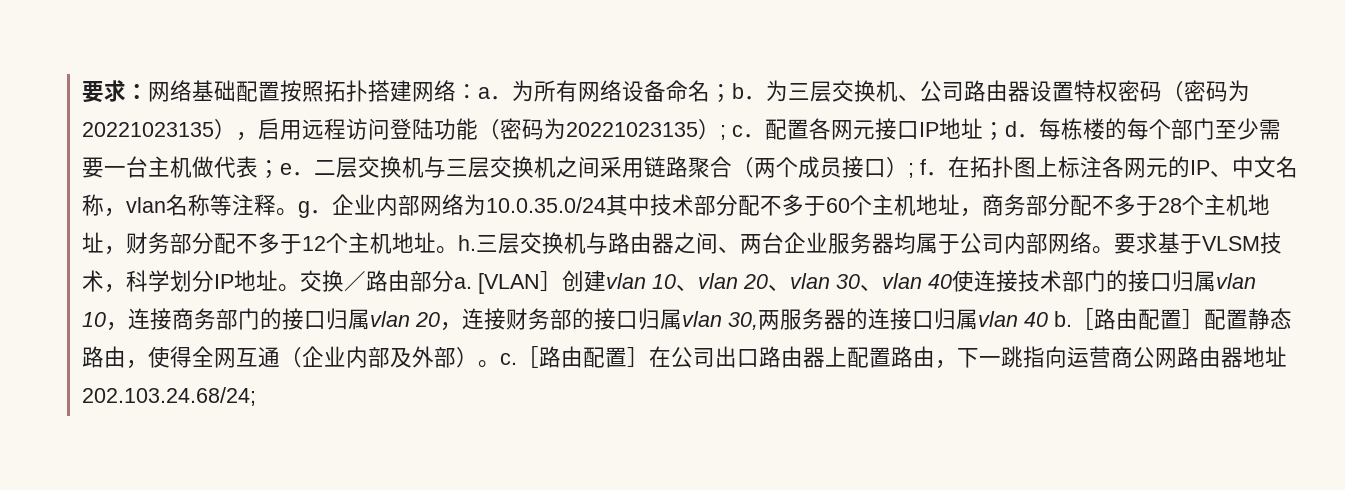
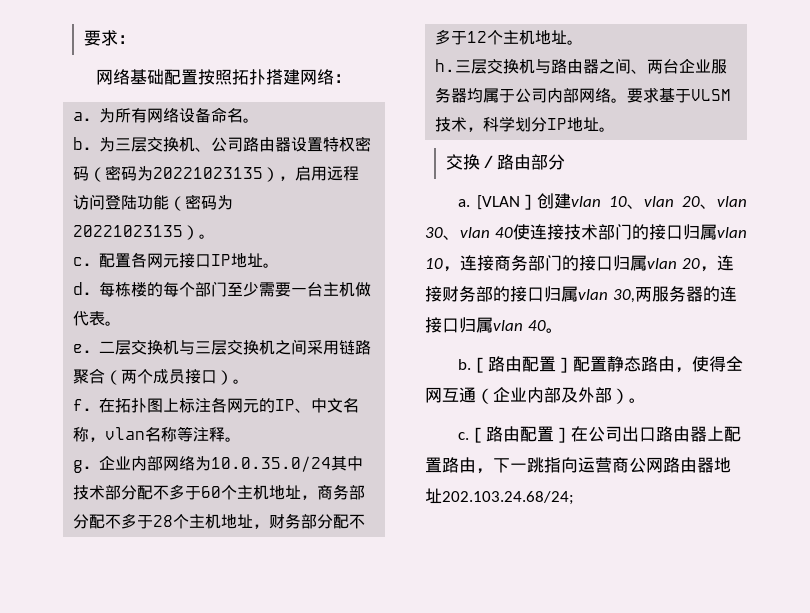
- 要求：网络基础配置按照拓扑搭建网络：a．为所有网络设备命名；b．为三层交换机、公司路由器设置特权密码（密码为20221023135），启用远程访问登陆功能（密码为20221023135）; c．配置各网元接口IP地址；d．每栋楼的每个部门至少需要一台主机做代表；e．二层交换机与三层交换机之间采用链路聚合（两个成员接口）; f．在拓扑图上标注各网元的IP、中文名称，vlan名称等注释。g．企业内部网络为10.0.35.0/24其中技术部分配不多于60个主机地址，商务部分配不多于28个主机地址，财务部分配不多于12个主机地址。h.
+ 要求：
+ 网络基础配置按照拓扑搭建网络：
+ a．为所有网络设备命名。
+ b．为三层交换机、公司路由器设置特权密码（密码为20221023135），启用远程访问登陆功能（密码为20221023135）。
+ c．配置各网元接口IP地址。
+ d．每栋楼的每个部门至少需要一台主机做代表。
+ e．二层交换机与三层交换机之间采用链路聚合（两个成员接口）。
+ f．在拓扑图上标注各网元的IP、中文名称，vlan名称等注释。
+ g．企业内部网络为10.0.35.0/24其中技术部分配不多于60个主机地址，商务部分配不多于28个主机地址，财务部分配不多于12个主机地址。
+ h.
- 要求基于VLSM技术，科学划分IP地址。交换／路由部分a.
+ 要求基于VLSM技术，科学划分IP地址。
+ 交换／路由部分
+ a.
- [VLAN］创建vlan 10、vlan 20、vlan 30、vlan 40使连接技术部门的接口归属vlan 10，连接商务部门的接口归属vlan 20，连接财务部的接口归属vlan 30,两服务器的连接口归属vlan 40 b.
+ [VLAN］创建vlan 10、vlan 20、vlan 30、vlan 40使连接技术部门的接口归属vlan 10，连接商务部门的接口归属vlan 20，连接财务部的接口归属vlan 30,两服务器的连接口归属vlan 40。
+ b.
- ［路由配置］配置静态路由，使得全网互通（企业内部及外部）。c.
+ ［路由配置］配置静态路由，使得全网互通（企业内部及外部）。
+ c.

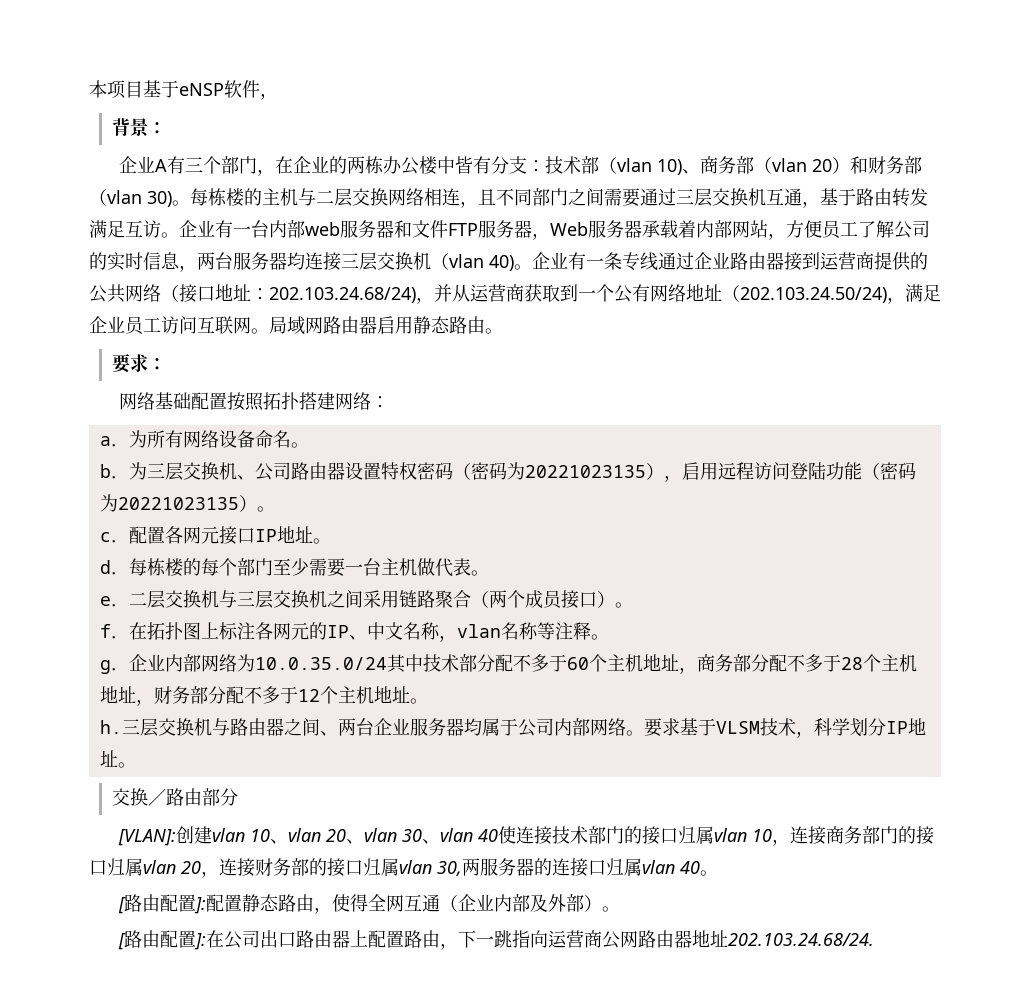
+ 本项目基于eNSP软件，
+ 背景：
+ 企业A有三个部门，在企业的两栋办公楼中皆有分支：技术部（vlan 10)、商务部（vlan 20）和财务部（vlan 30)。每栋楼的主机与二层交换网络相连，且不同部门之间需要通过三层交换机互通，基于路由转发满足互访。企业有一台内部web服务器和文件FTP服务器，Web服务器承载着内部网站，方便员工了解公司的实时信息，两台服务器均连接三层交换机（vlan 40)。企业有一条专线通过企业路由器接到运营商提供的公共网络（接口地址：202.103.24.68/24)，并从运营商获取到一个公有网络地址（202.103.24.50/24)，满足企业员工访问互联网。局域网路由器启用静态路由。
- a. [VLAN］创建vlan 10、vlan 20、vlan 30、vlan 40使连接技术部门的接口归属vlan 10，连接商务部门的接口归属vlan 20，连接财务部的接口归属vlan 30,两服务器的连接口归属vlan 40。
+ [VLAN]:创建vlan 10、vlan 20、vlan 30、vlan 40使连接技术部门的接口归属vlan 10，连接商务部门的接口归属vlan 20，连接财务部的接口归属vlan 30,两服务器的连接口归属vlan 40。
- b.［路由配置］配置静态路由，使得全网互通（企业内部及外部）。
+ [路由配置]:配置静态路由，使得全网互通（企业内部及外部）。
- c.［路由配置］在公司出口路由器上配置路由，下一跳指向运营商公网路由器地址202.103.24.68/24;
+ [路由配置]:在公司出口路由器上配置路由，下一跳指向运营商公网路由器地址202.103.24.68/24.

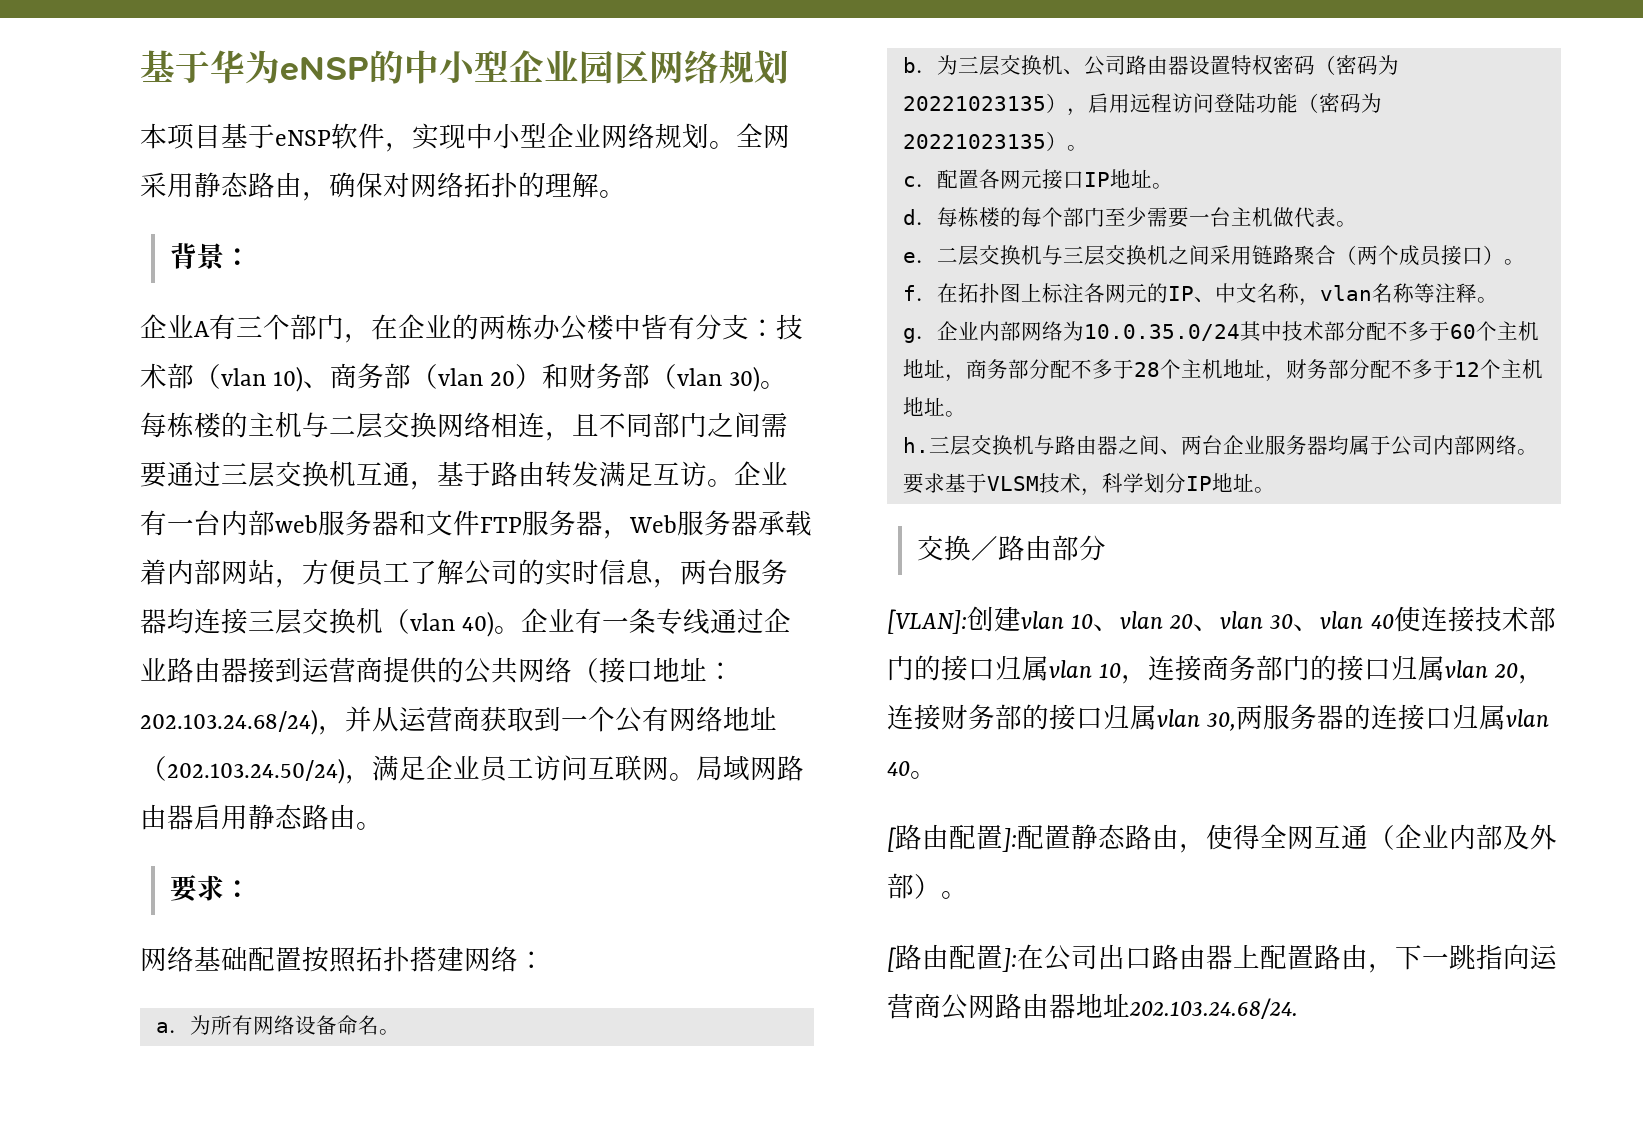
+ 基于华为eNSP的中小型企业园区网络规划
- 本项目基于eNSP软件，
+ 本项目基于eNSP软件，实现中小型企业网络规划。全网采用静态路由，确保对网络拓扑的理解。

